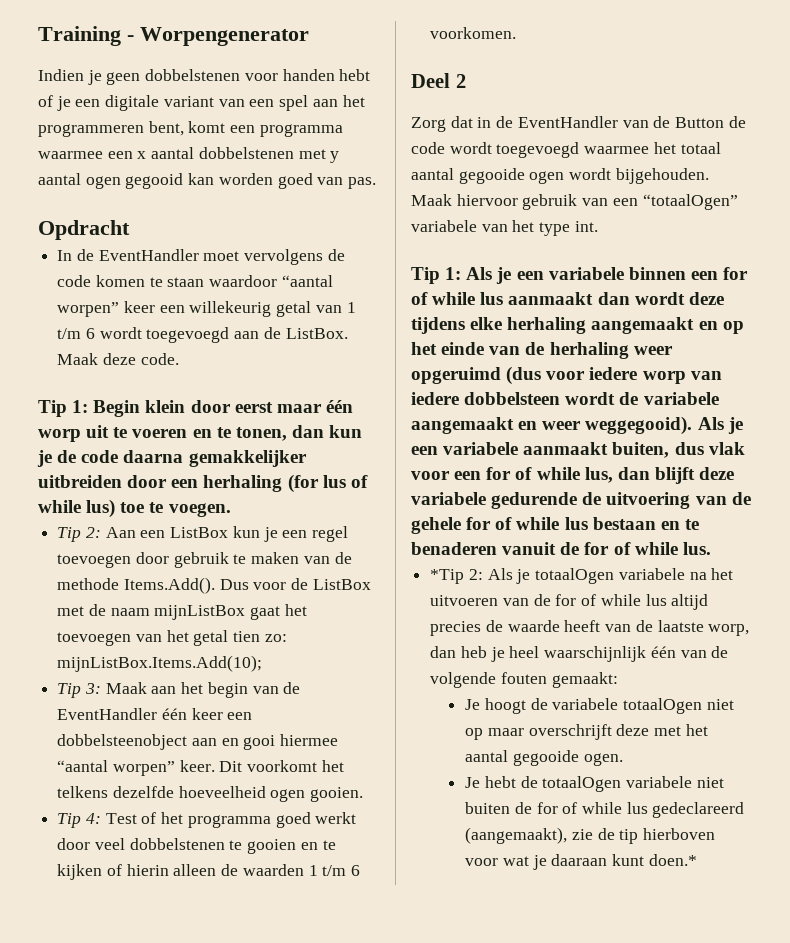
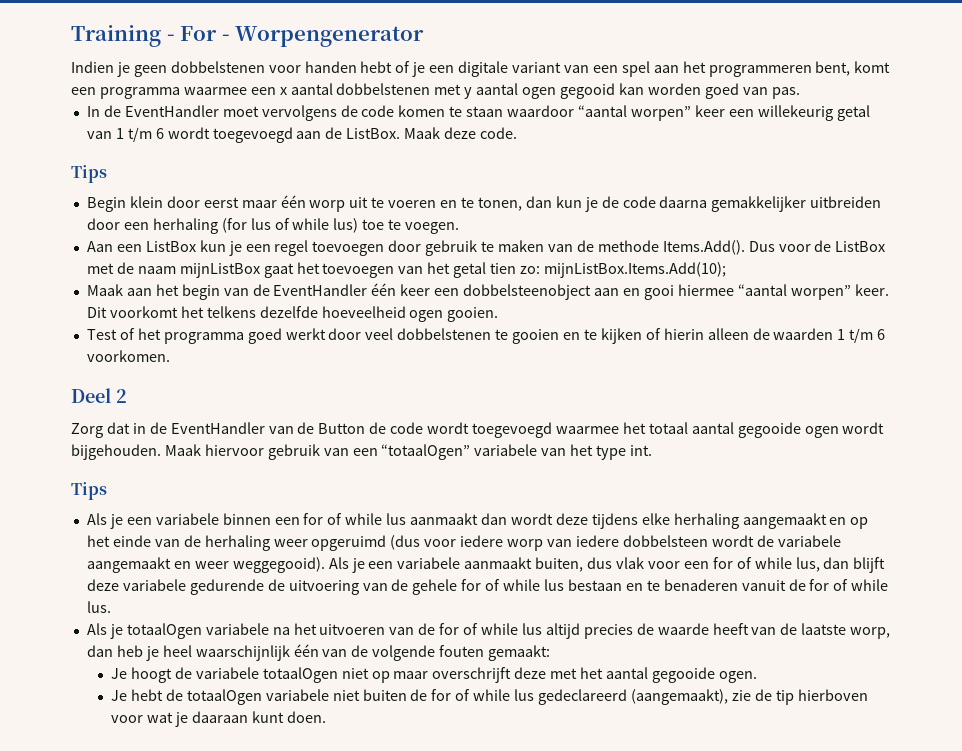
- Training - Worpengenerator
+ Training - For - Worpengenerator
- Opdracht
  Maak deze code.
- Tip 1: Begin klein door eerst maar één worp uit te voeren en te tonen, dan kun je de code daarna gemakkelijker uitbreiden door een herhaling (for lus of while lus) toe te voegen.
+ Tips
+ Begin klein door eerst maar één worp uit te voeren en te tonen, dan kun je de code daarna gemakkelijker uitbreiden door een herhaling (for lus of while lus) toe te voegen.
- Tip 2: Aan een ListBox kun je een regel toevoegen door gebruik te maken van de methode Items.Add(). Dus voor de ListBox met de naam mijnListBox gaat het toevoegen van het getal tien zo: mijnListBox.Items.Add(10);
+ Aan een ListBox kun je een regel toevoegen door gebruik te maken van de methode Items.Add(). Dus voor de ListBox met de naam mijnListBox gaat het toevoegen van het getal tien zo: mijnListBox.Items.Add(10);
- Tip 3: Maak aan het begin van de EventHandler één keer een dobbelsteenobject aan en gooi hiermee “aantal worpen” keer.
+ Maak aan het begin van de EventHandler één keer een dobbelsteenobject aan en gooi hiermee “aantal worpen” keer.
- Tip 4: Test of het programma goed werkt door veel dobbelstenen te gooien en te kijken of hierin alleen de waarden 1 t/m 6 voorkomen.
+ Test of het programma goed werkt door veel dobbelstenen te gooien en te kijken of hierin alleen de waarden 1 t/m 6 voorkomen.
  Maak hiervoor gebruik van een “totaalOgen” variabele van het type int.
- Tip 1: Als je een variabele binnen een for of while lus aanmaakt dan wordt deze tijdens elke herhaling aangemaakt en op het einde van de herhaling weer opgeruimd (dus voor iedere worp van iedere dobbelsteen wordt de variabele aangemaakt en weer weggegooid).
+ Tips
+ Als je een variabele binnen een for of while lus aanmaakt dan wordt deze tijdens elke herhaling aangemaakt en op het einde van de herhaling weer opgeruimd (dus voor iedere worp van iedere dobbelsteen wordt de variabele aangemaakt en weer weggegooid).
- *Tip 2: Als je totaalOgen variabele na het uitvoeren van de for of while lus altijd precies de waarde heeft van de laatste worp, dan heb je heel waarschijnlijk één van de volgende fouten gemaakt:
+ Als je totaalOgen variabele na het uitvoeren van de for of while lus altijd precies de waarde heeft van de laatste worp, dan heb je heel waarschijnlijk één van de volgende fouten gemaakt:
- Je hebt de totaalOgen variabele niet buiten de for of while lus gedeclareerd (aangemaakt), zie de tip hierboven voor wat je daaraan kunt doen.*
+ Je hebt de totaalOgen variabele niet buiten de for of while lus gedeclareerd (aangemaakt), zie de tip hierboven voor wat je daaraan kunt doen.

